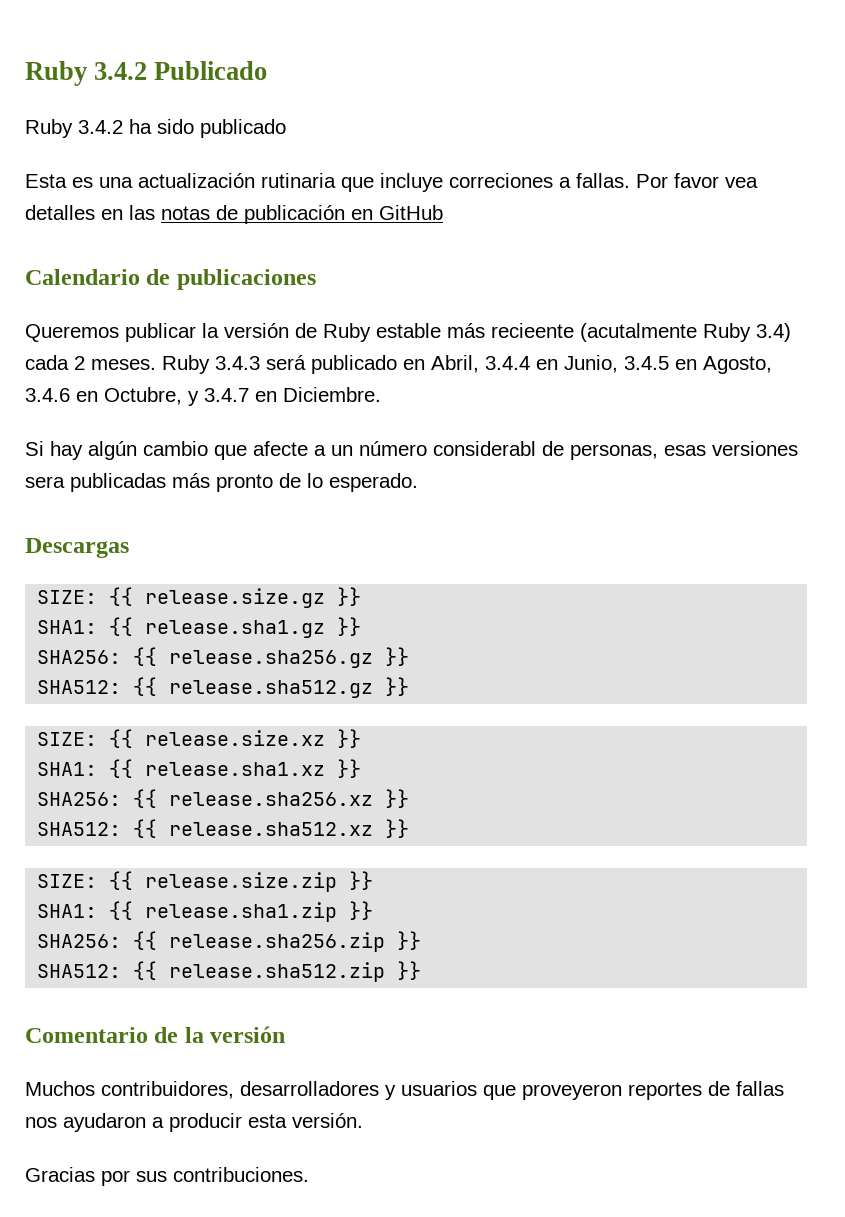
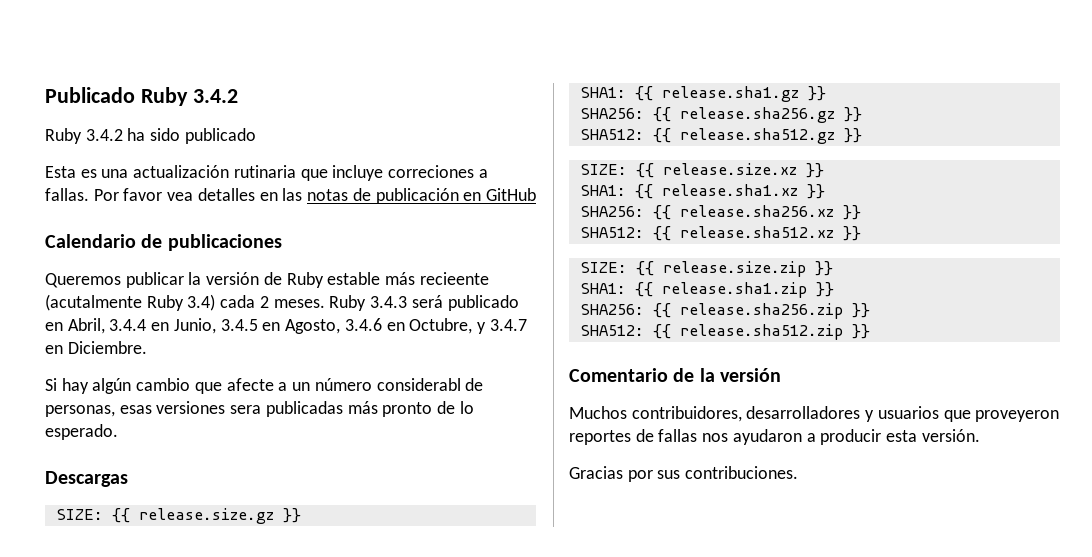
- Ruby 3.4.2 Publicado
+ Publicado Ruby 3.4.2

